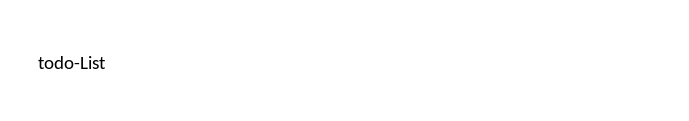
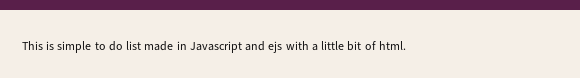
- todo-List
+ This is simple to do list made in Javascript and ejs with a little bit of html.

